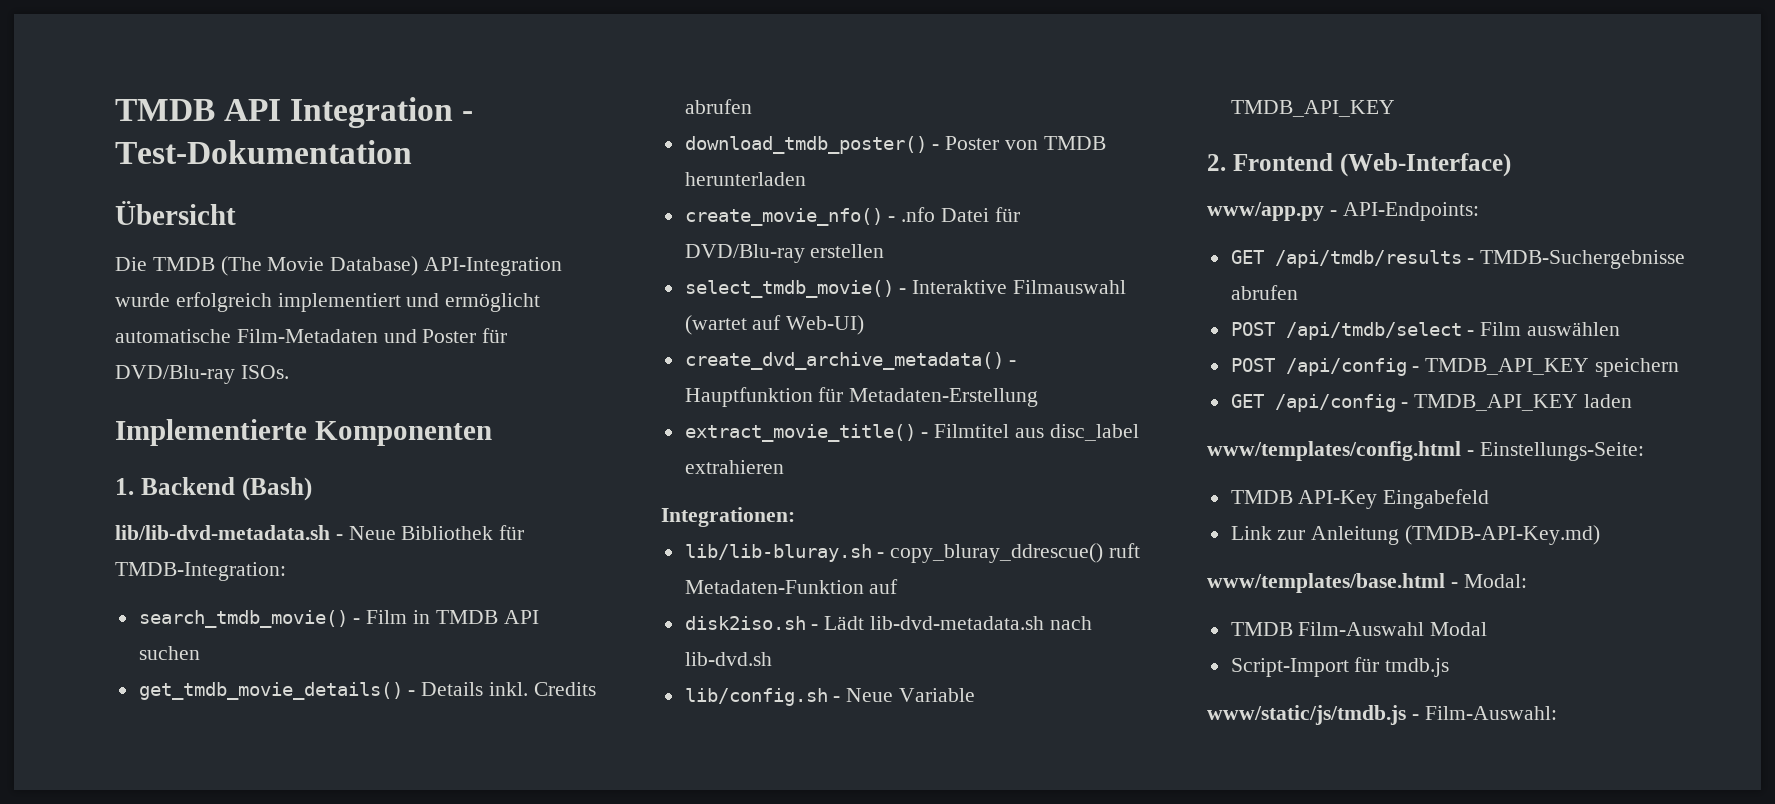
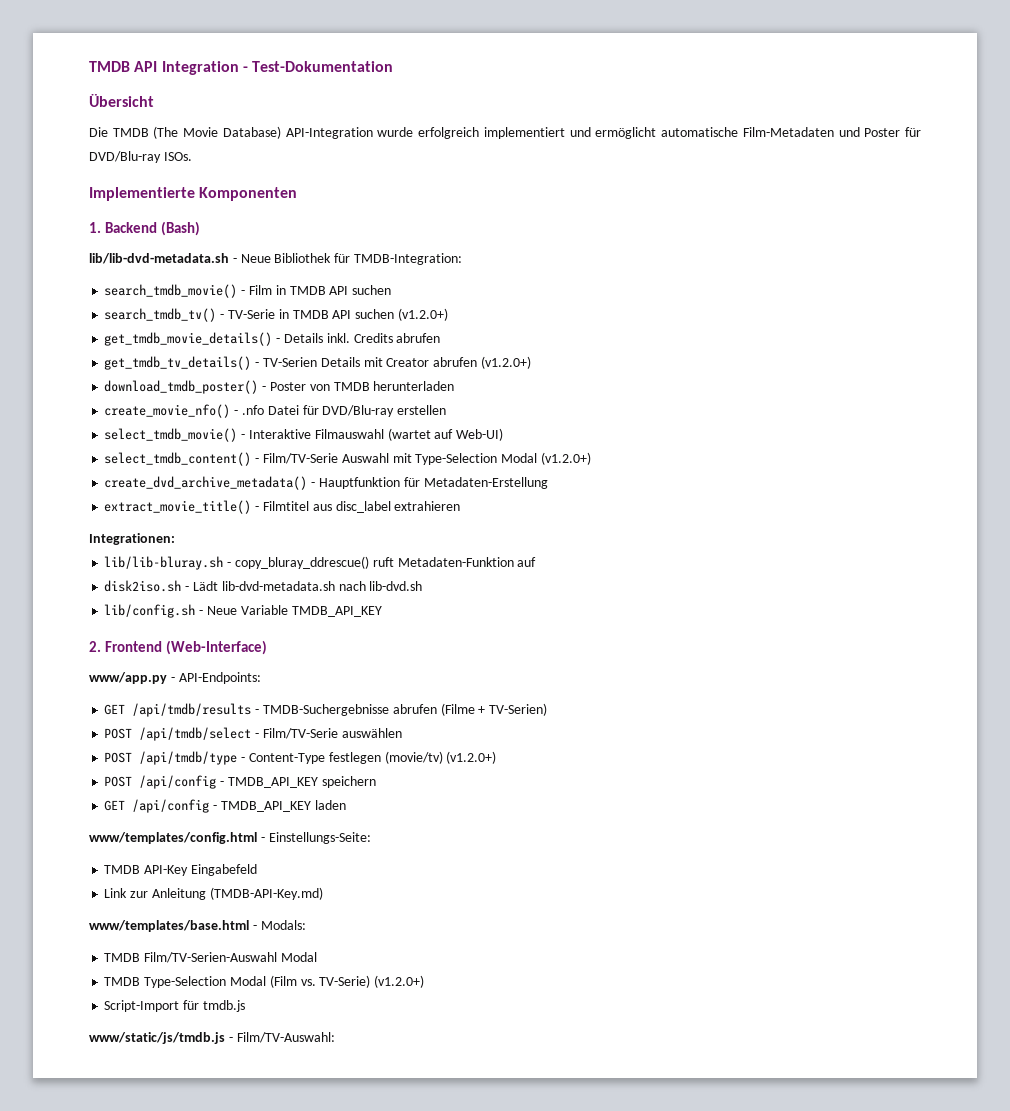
+ search_tmdb_tv() - TV-Serie in TMDB API suchen (v1.2.0+)
+ get_tmdb_tv_details() - TV-Serien Details mit Creator abrufen (v1.2.0+)
+ select_tmdb_content() - Film/TV-Serie Auswahl mit Type-Selection Modal (v1.2.0+)
- GET /api/tmdb/results - TMDB-Suchergebnisse abrufen
+ GET /api/tmdb/results - TMDB-Suchergebnisse abrufen (Filme + TV-Serien)
- POST /api/tmdb/select - Film auswählen
+ POST /api/tmdb/select - Film/TV-Serie auswählen
+ POST /api/tmdb/type - Content-Type festlegen (movie/tv) (v1.2.0+)
- www/templates/base.html - Modal:
- TMDB Film-Auswahl Modal
+ www/templates/base.html - Modals:
+ TMDB Film/TV-Serien-Auswahl Modal
+ TMDB Type-Selection Modal (Film vs. TV-Serie) (v1.2.0+)
- www/static/js/tmdb.js - Film-Auswahl:
+ www/static/js/tmdb.js - Film/TV-Auswahl:

